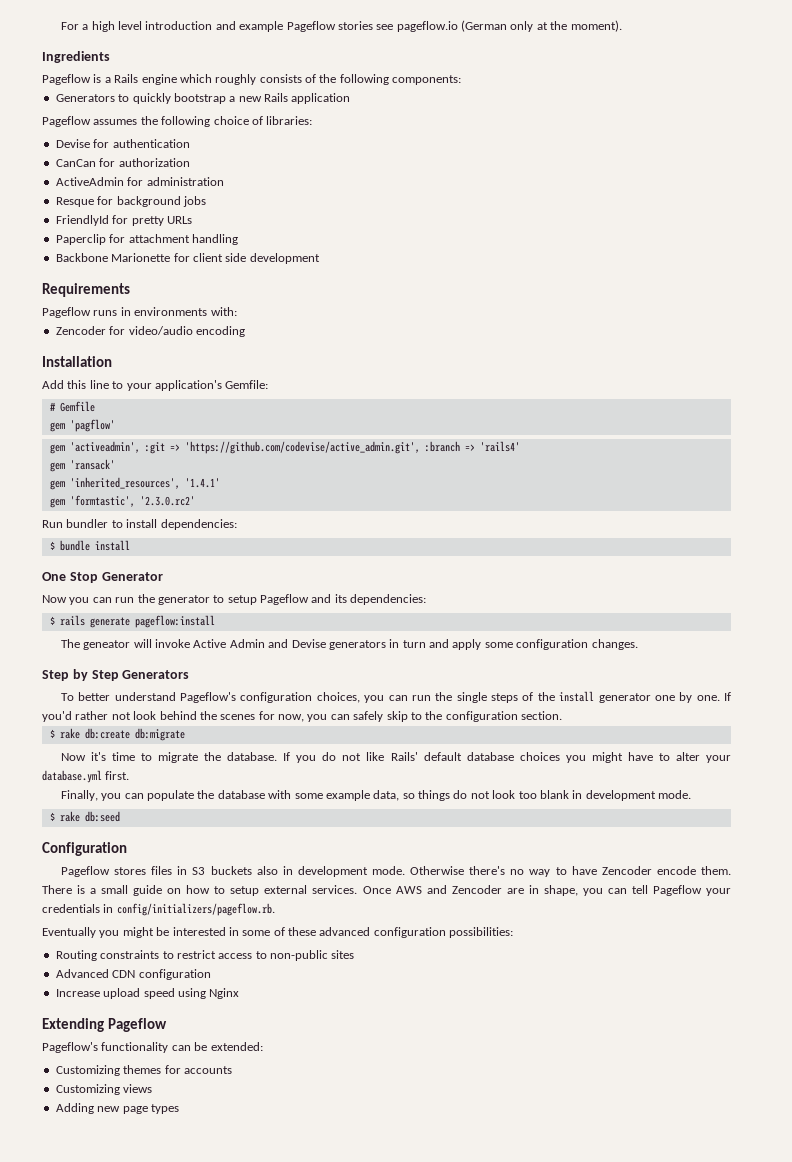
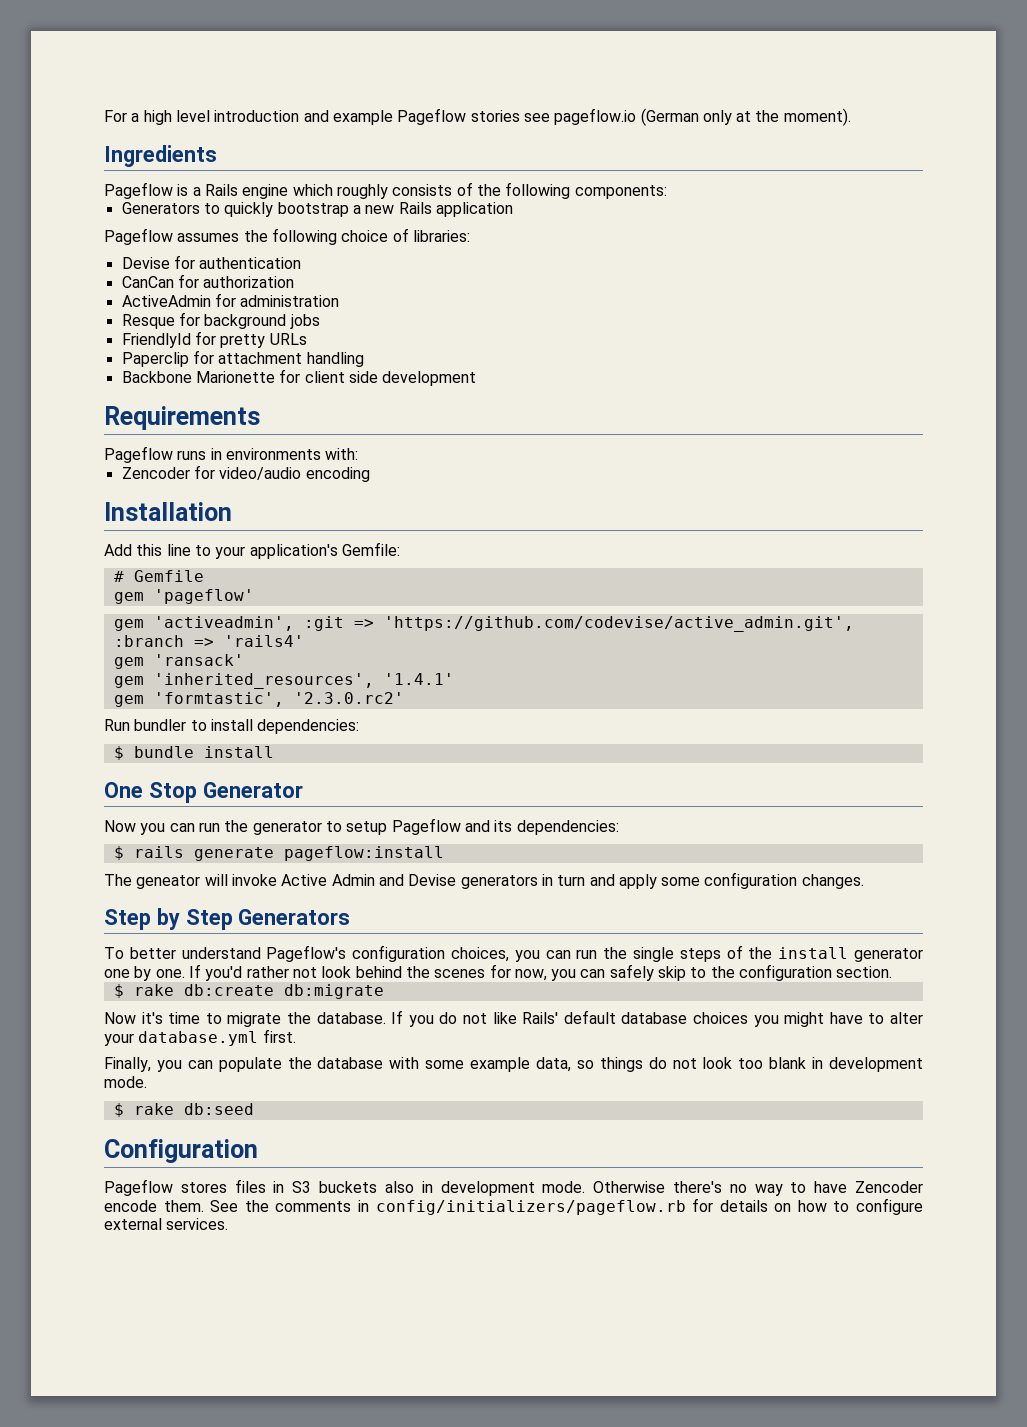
- gem 'pagflow'
+ gem 'pageflow'
- There is a small guide on how to setup external services. Once AWS and Zencoder are in shape, you can tell Pageflow your credentials in config/initializers/pageflow.rb.
- Eventually you might be interested in some of these advanced configuration possibilities:
- Routing constraints to restrict access to non-public sites
- Advanced CDN configuration
- Increase upload speed using Nginx
- Extending Pageflow
- Pageflow's functionality can be extended:
- Customizing themes for accounts
- Customizing views
- Adding new page types
+ See the comments in config/initializers/pageflow.rb for details on how to configure external services.

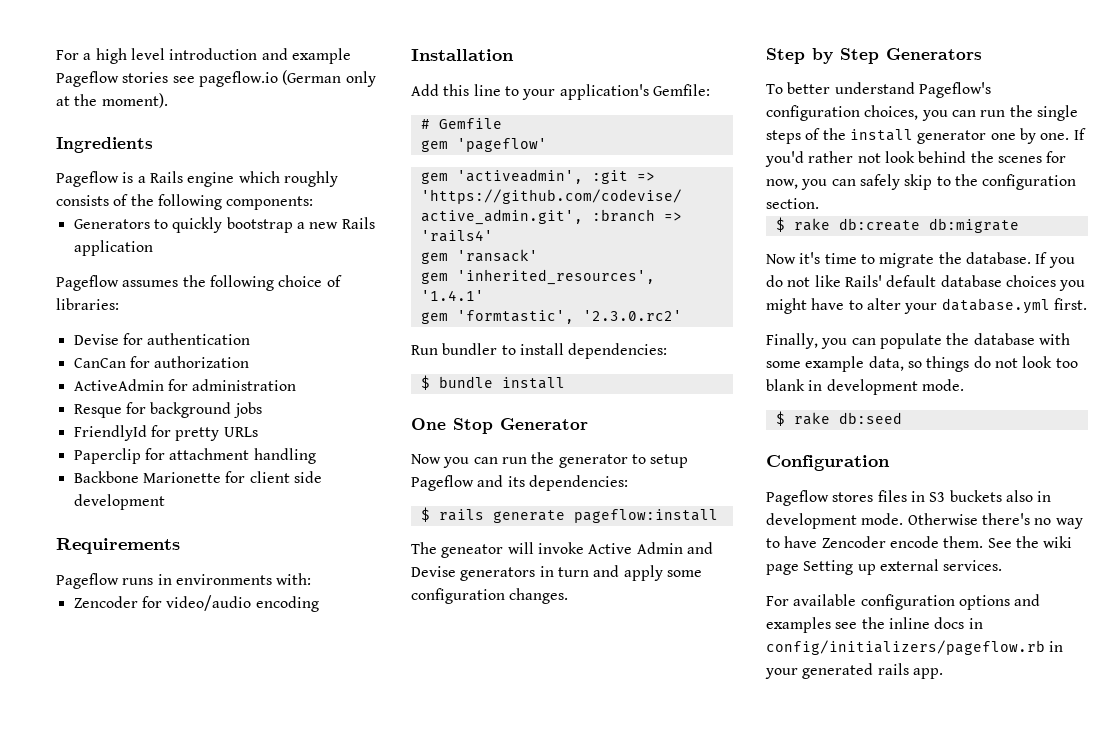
- See the comments in config/initializers/pageflow.rb for details on how to configure external services.
+ See the wiki page Setting up external services.
+ For available configuration options and examples see the inline docs in config/initializers/pageflow.rb in your generated rails app.

